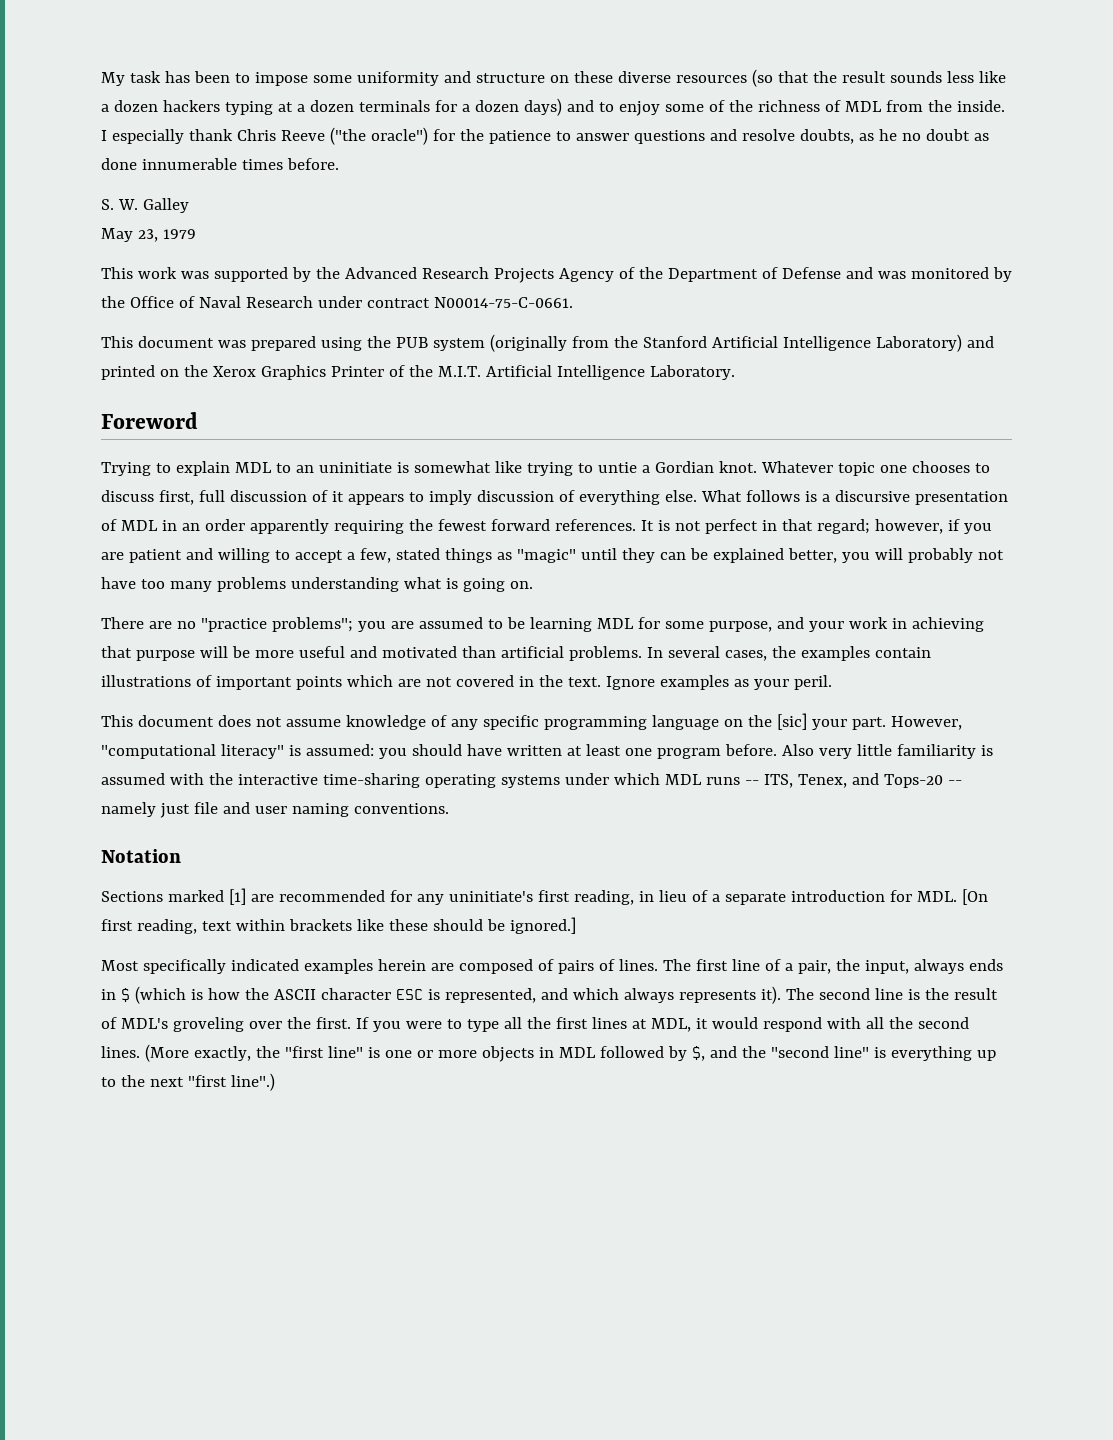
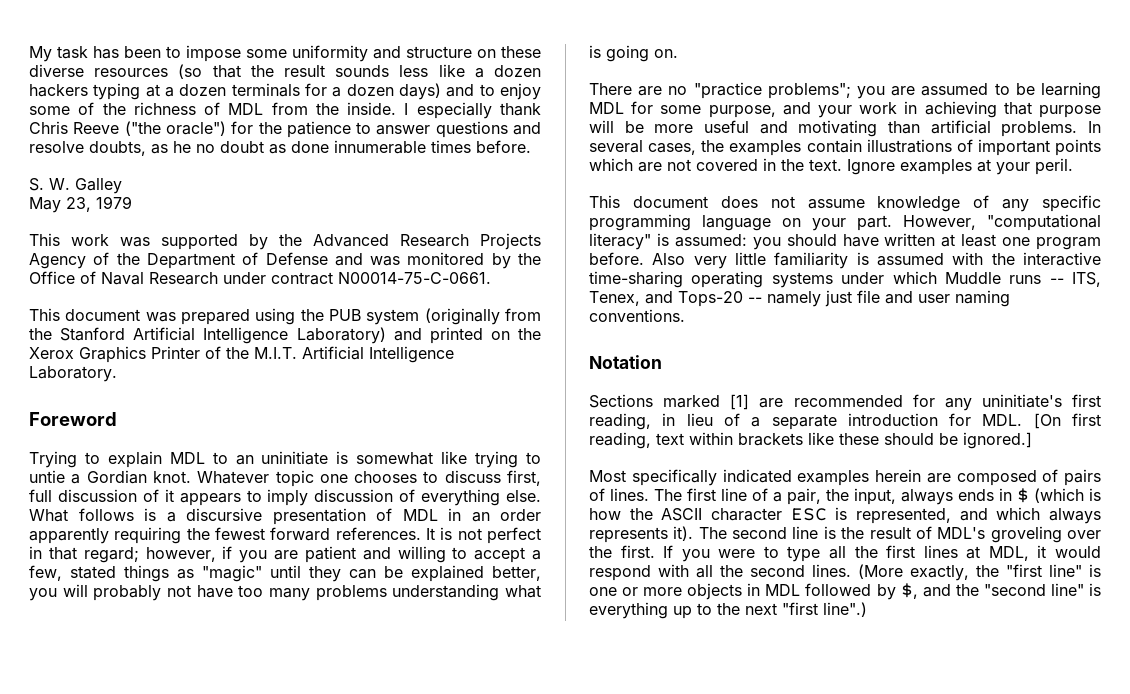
- There are no "practice problems"; you are assumed to be learning MDL for some purpose, and your work in achieving that purpose will be more useful and motivated than artificial problems.
+ There are no "practice problems"; you are assumed to be learning MDL for some purpose, and your work in achieving that purpose will be more useful and motivating than artificial problems.
- Ignore examples as your peril.
+ Ignore examples at your peril.
- This document does not assume knowledge of any specific programming language on the [sic] your part.
+ This document does not assume knowledge of any specific programming language on your part.
- Also very little familiarity is assumed with the interactive time-sharing operating systems under which MDL runs -- ITS, Tenex, and Tops-20 -- namely just file and user naming conventions.
+ Also very little familiarity is assumed with the interactive time-sharing operating systems under which Muddle runs -- ITS, Tenex, and Tops-20 -- namely just file and user naming conventions.

